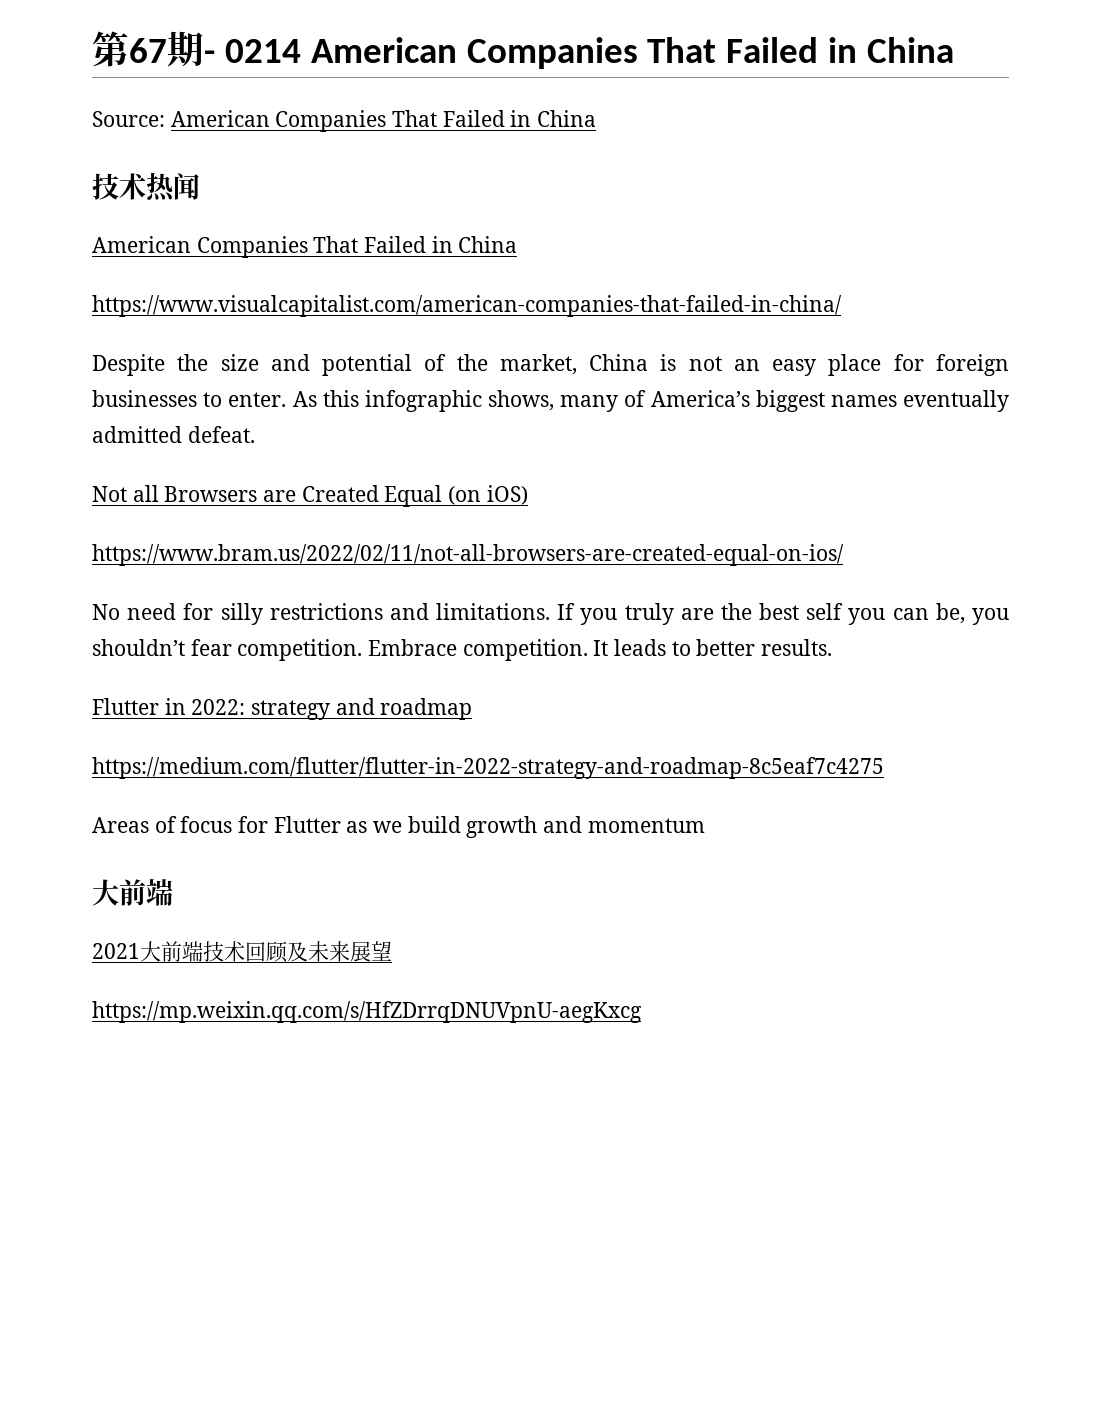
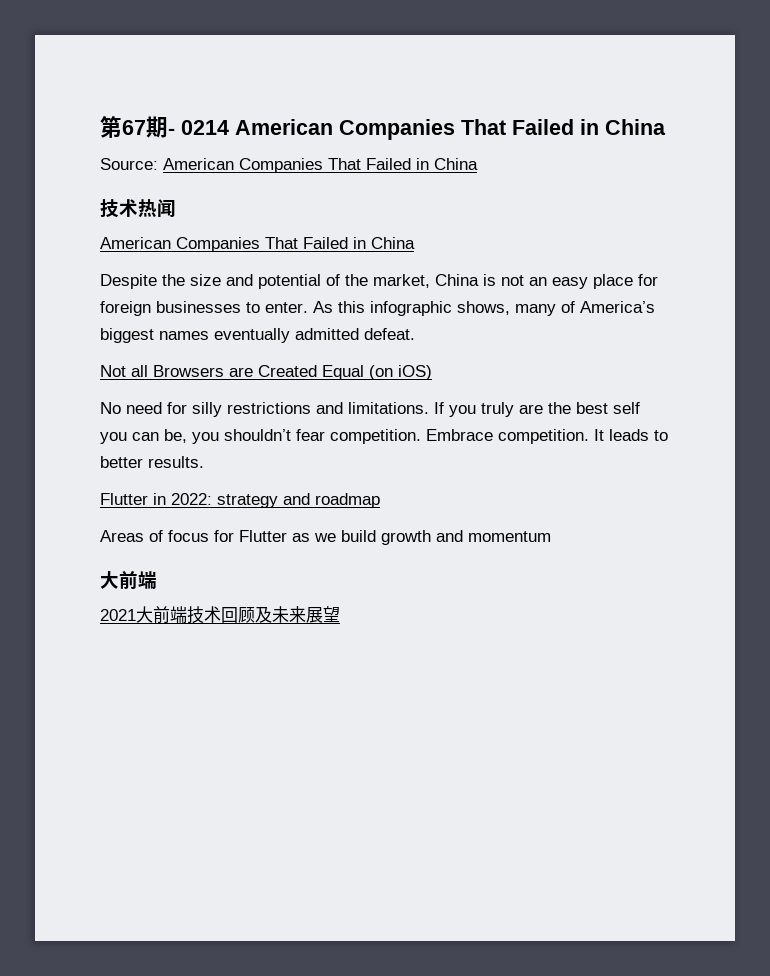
- https://www.visualcapitalist.com/american-companies-that-failed-in-china/
- https://www.bram.us/2022/02/11/not-all-browsers-are-created-equal-on-ios/
- https://medium.com/flutter/flutter-in-2022-strategy-and-roadmap-8c5eaf7c4275
- https://mp.weixin.qq.com/s/HfZDrrqDNUVpnU-aegKxcg

